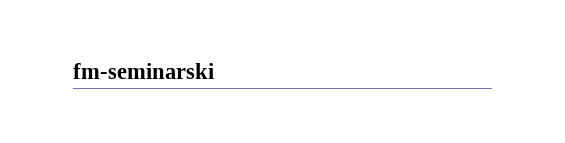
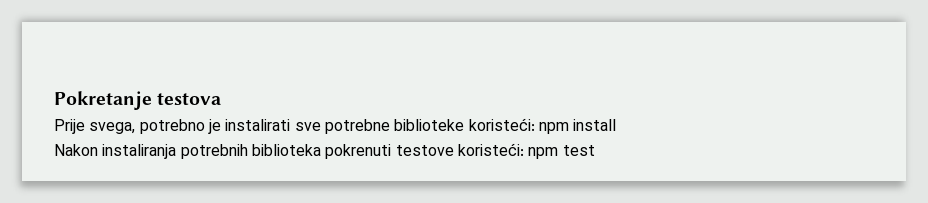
- fm-seminarski
+ Pokretanje testova
+ Prije svega, potrebno je instalirati sve potrebne biblioteke koristeći: npm install
+ Nakon instaliranja potrebnih biblioteka pokrenuti testove koristeći: npm test

